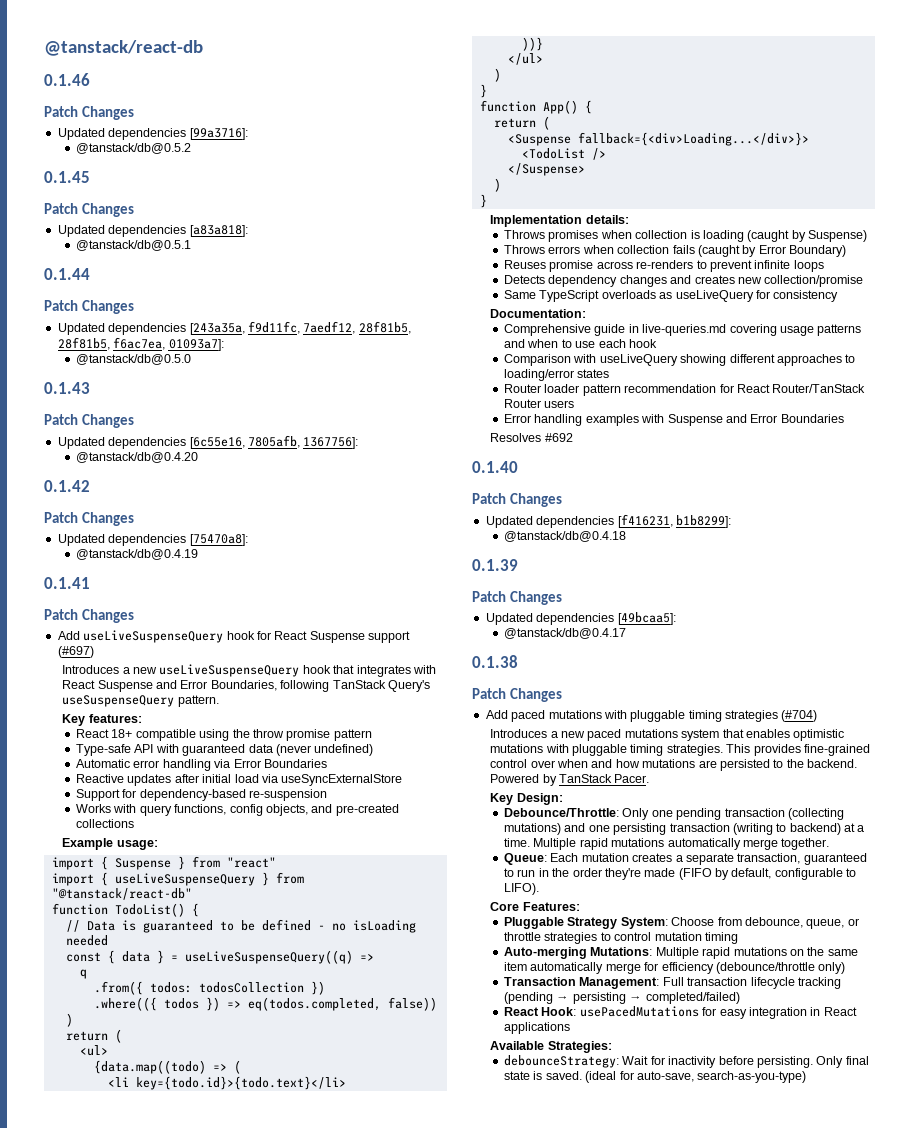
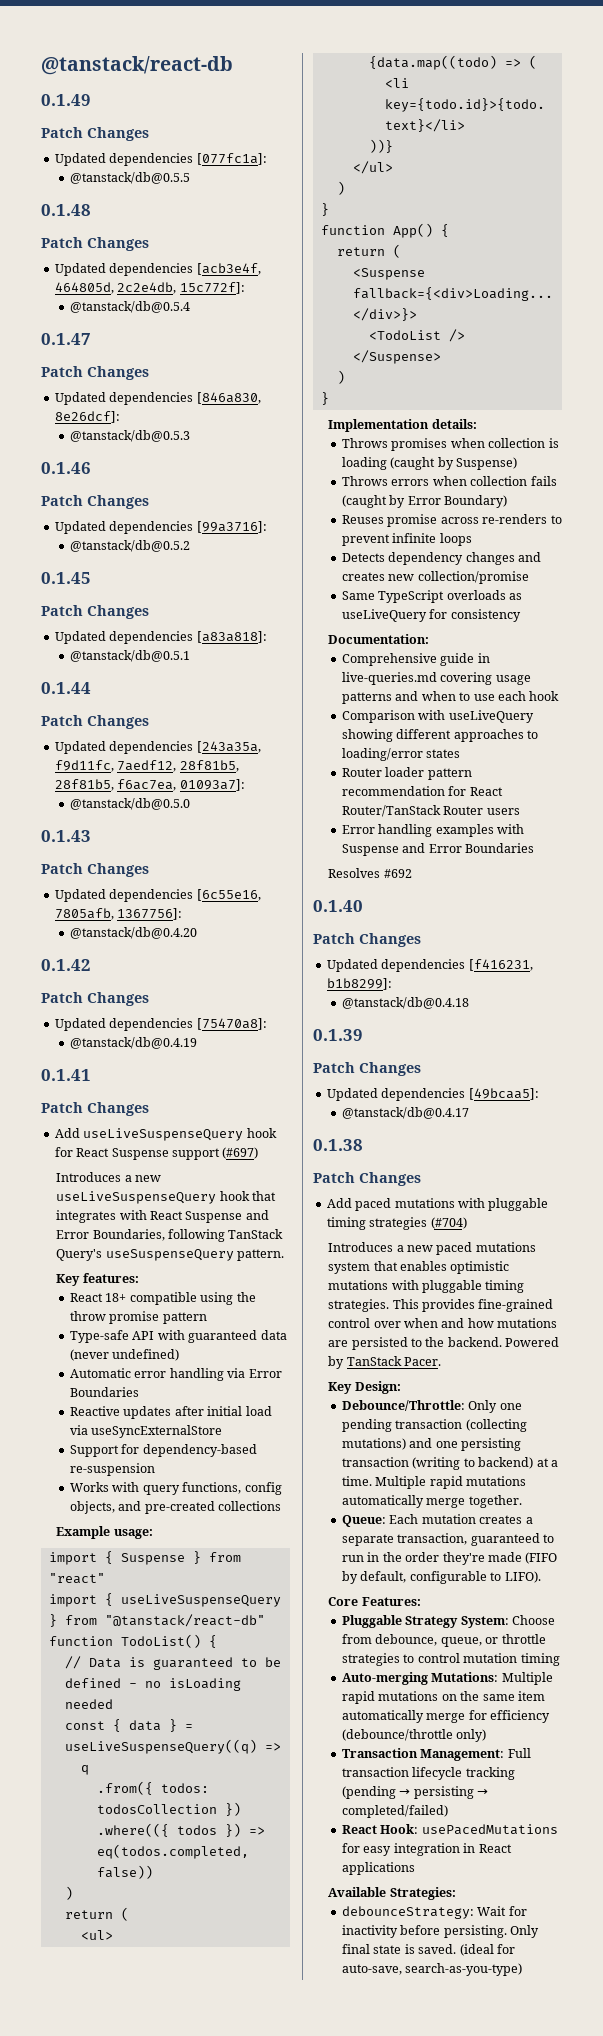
+ 0.1.49
+ Patch Changes
+ Updated dependencies [077fc1a]:
+ @tanstack/db@0.5.5
+ 0.1.48
+ Patch Changes
+ Updated dependencies [acb3e4f, 464805d, 2c2e4db, 15c772f]:
+ @tanstack/db@0.5.4
+ 0.1.47
+ Patch Changes
+ Updated dependencies [846a830, 8e26dcf]:
+ @tanstack/db@0.5.3

